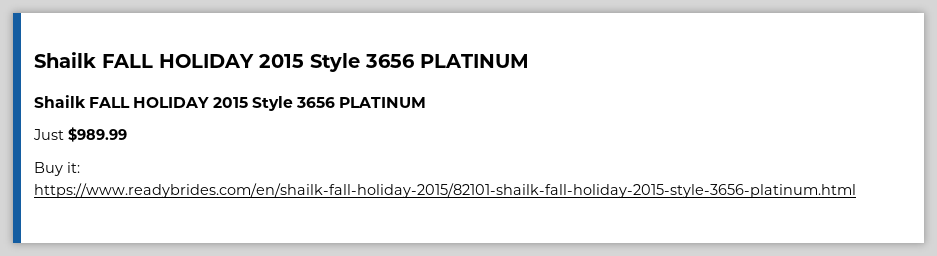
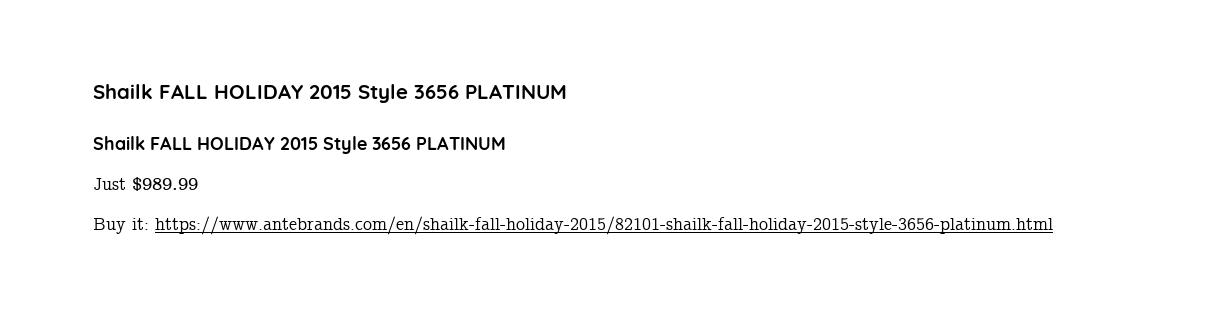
- Buy it: https://www.readybrides.com/en/shailk-fall-holiday-2015/82101-shailk-fall-holiday-2015-style-3656-platinum.html
+ Buy it: https://www.antebrands.com/en/shailk-fall-holiday-2015/82101-shailk-fall-holiday-2015-style-3656-platinum.html

